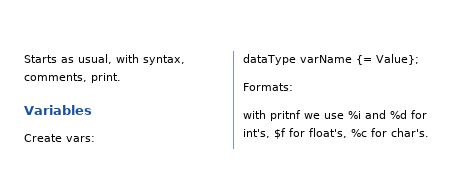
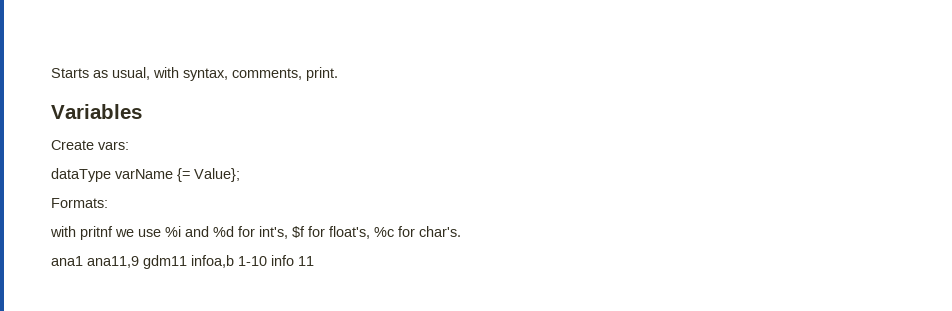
+ ana1 ana11,9 gdm11 infoa,b 1-10 info 11

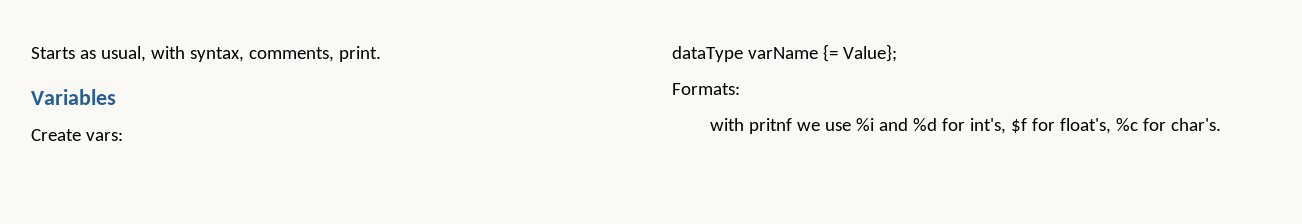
- ana1 ana11,9 gdm11 infoa,b 1-10 info 11

